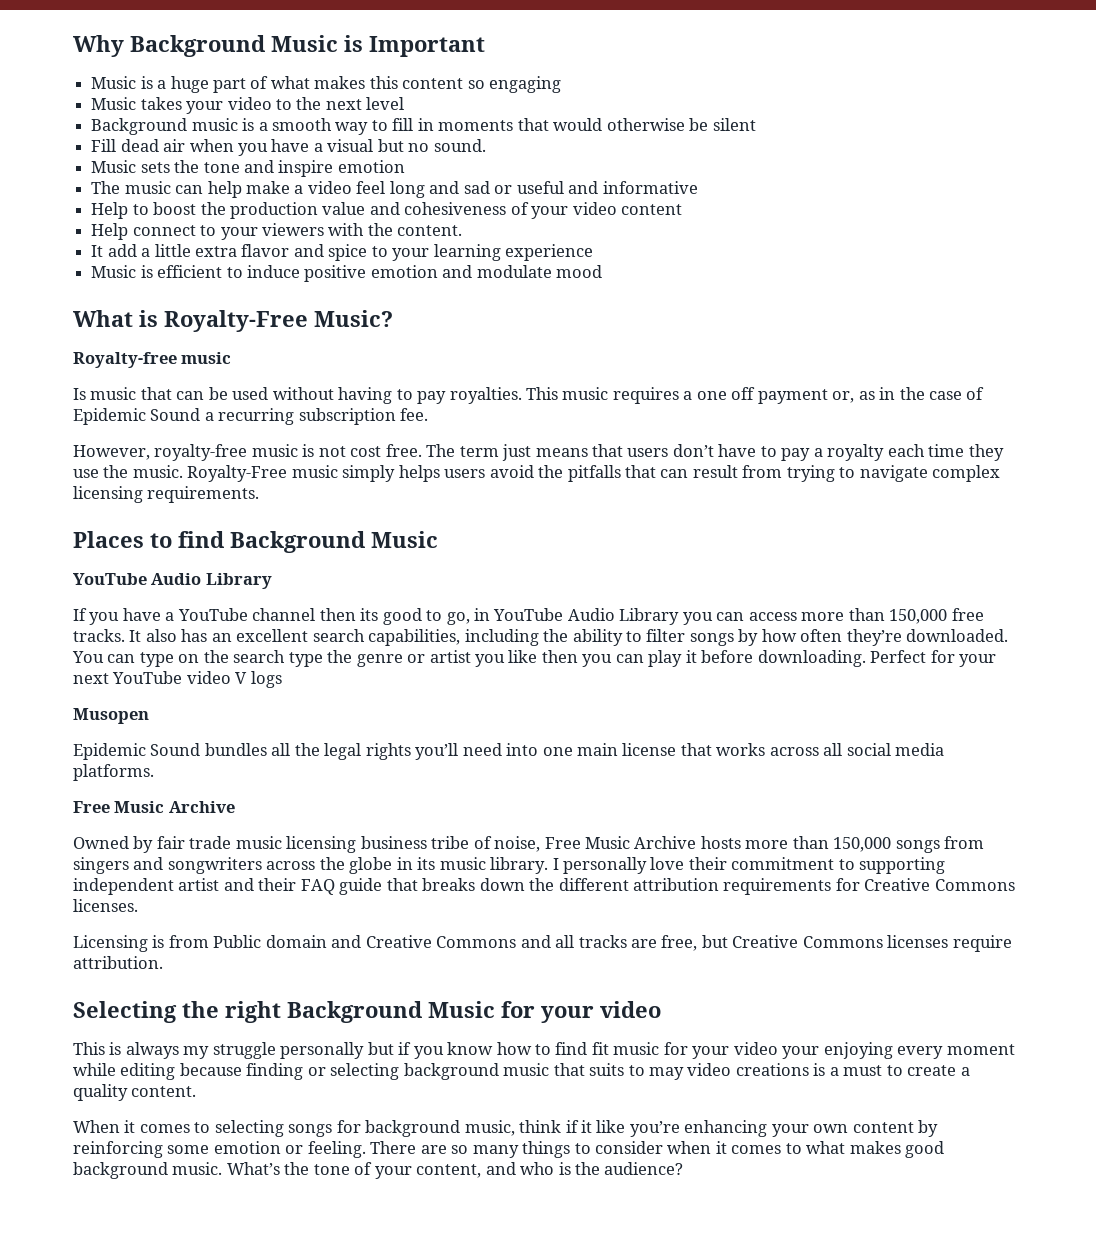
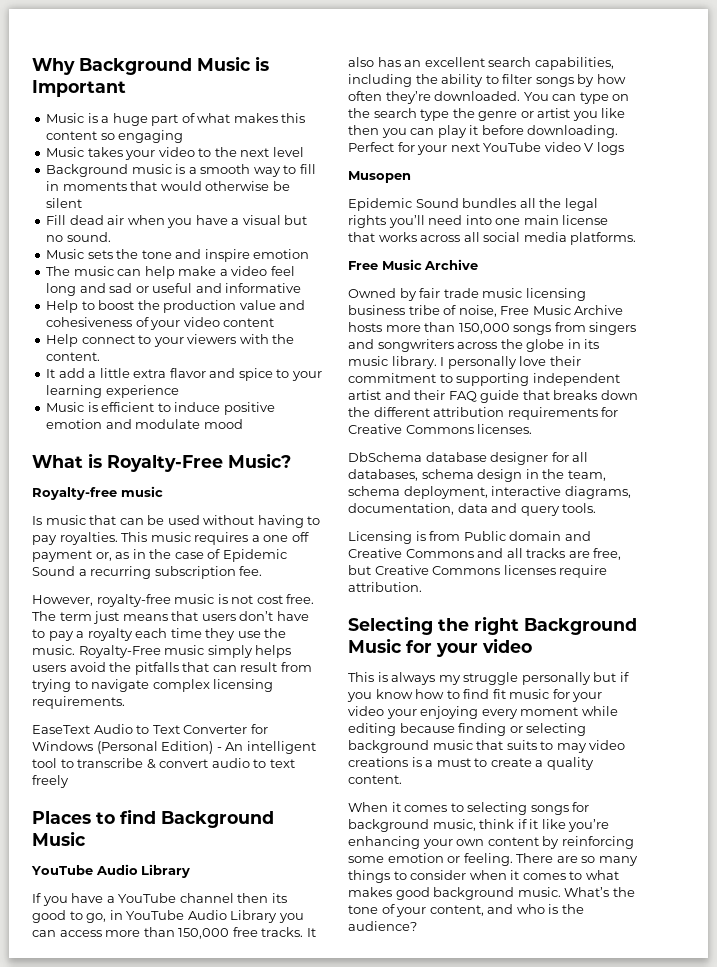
+ EaseText Audio to Text Converter for Windows (Personal Edition) - An intelligent tool to transcribe & convert audio to text freely
+ DbSchema database designer for all databases, schema design in the team, schema deployment, interactive diagrams, documentation, data and query tools.

